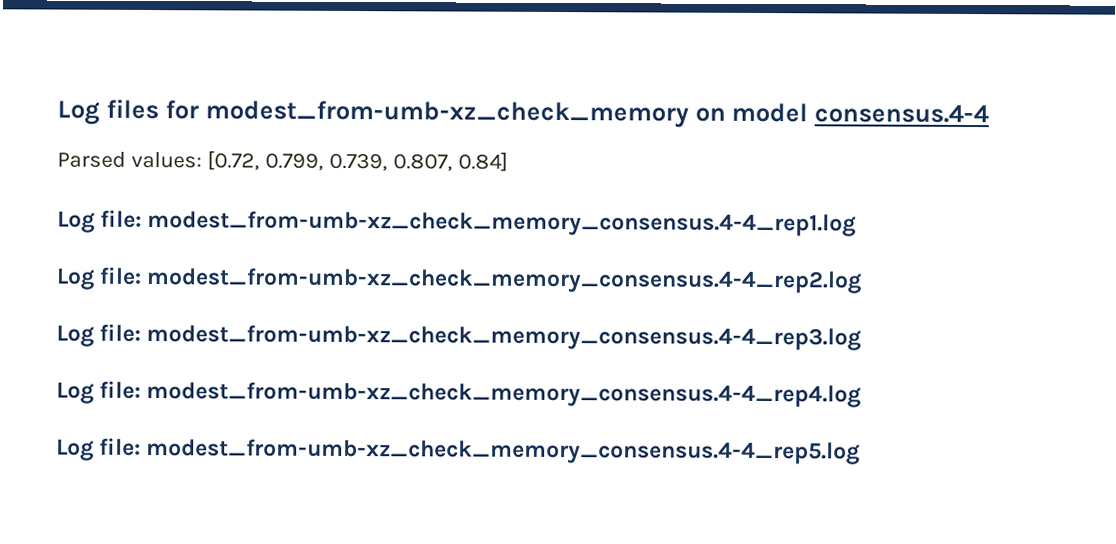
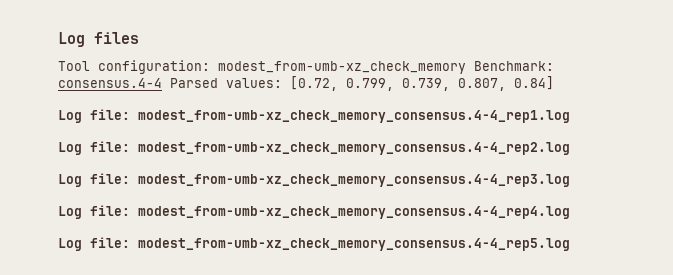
- Log files for modest_from-umb-xz_check_memory on model consensus.4-4
- Parsed values: [0.72, 0.799, 0.739, 0.807, 0.84]
+ Log files
+ Tool configuration: modest_from-umb-xz_check_memory Benchmark: consensus.4-4 Parsed values: [0.72, 0.799, 0.739, 0.807, 0.84]

